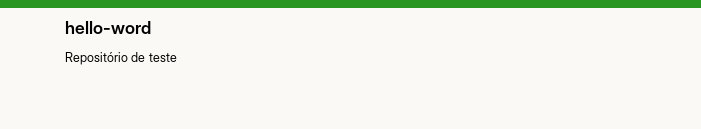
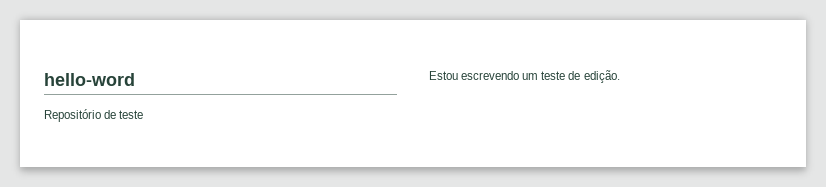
+ Estou escrevendo um teste de edição.

